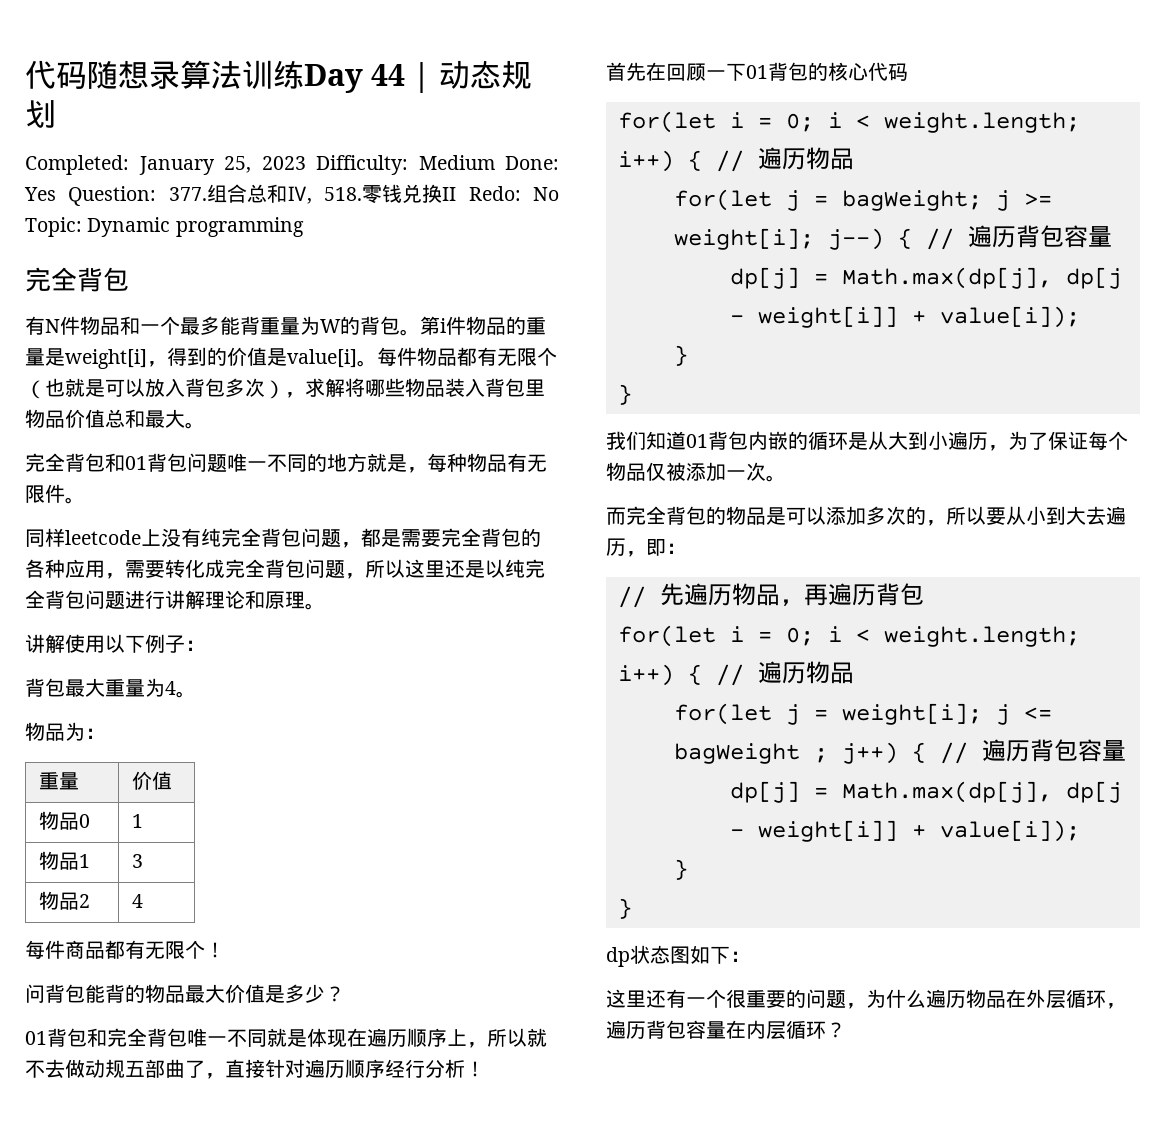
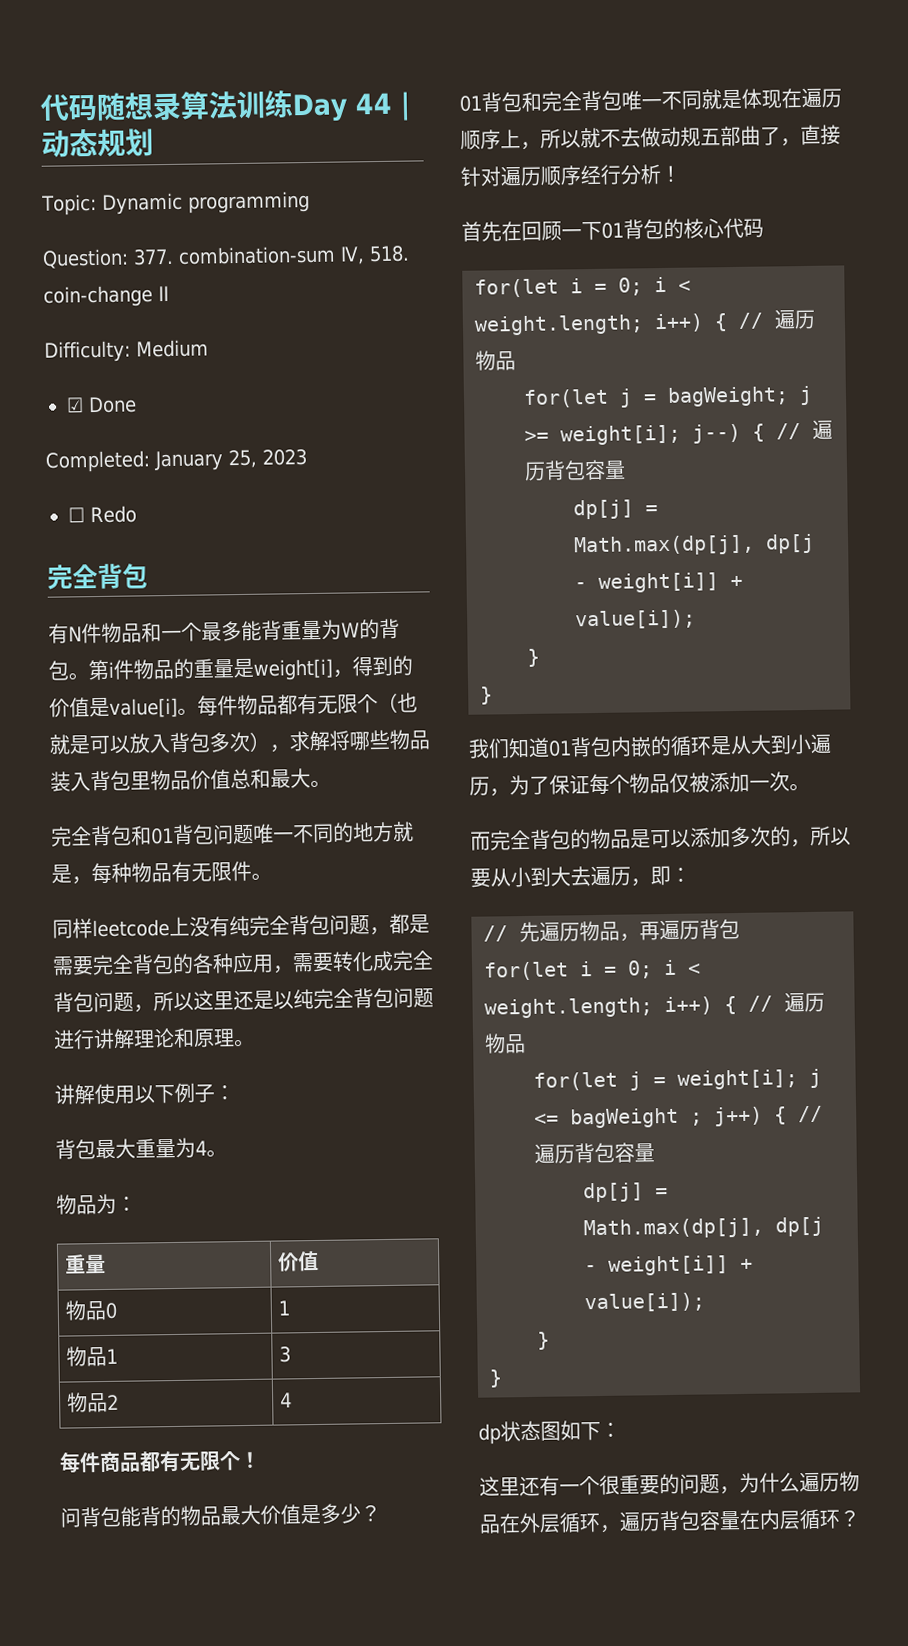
- Completed: January 25, 2023 Difficulty: Medium Done: Yes Question: 377.组合总和Ⅳ, 518.零钱兑换II Redo: No Topic: Dynamic programming
+ Topic: Dynamic programming
+ Question: 377. combination-sum Ⅳ, 518. coin-change II
+ Difficulty: Medium
+ ☑ Done
+ Completed: January 25, 2023
+ ☐ Redo

